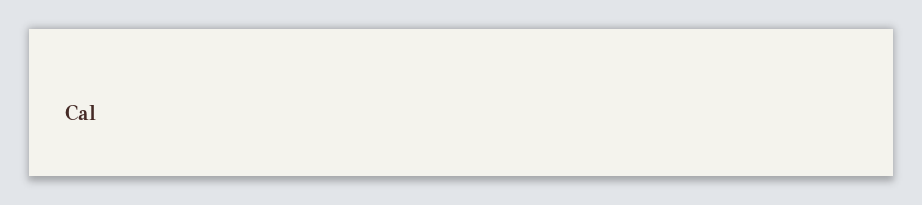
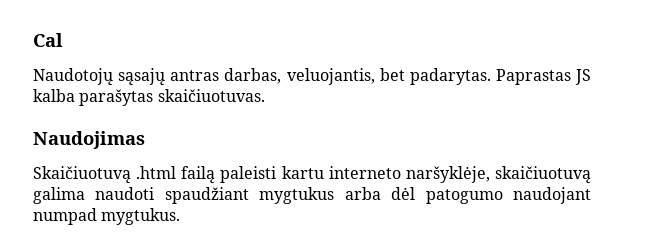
+ Naudotojų sąsajų antras darbas, veluojantis, bet padarytas. Paprastas JS kalba parašytas skaičiuotuvas.
+ Naudojimas
+ Skaičiuotuvą .html failą paleisti kartu interneto naršyklėje, skaičiuotuvą galima naudoti spaudžiant mygtukus arba dėl patogumo naudojant numpad mygtukus.

